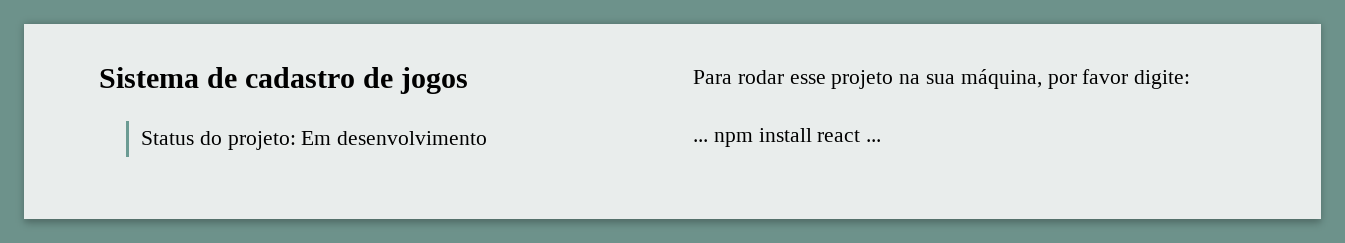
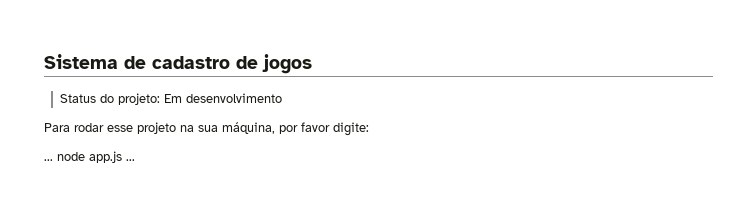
- ... npm install react ...
+ ... node app.js ...

